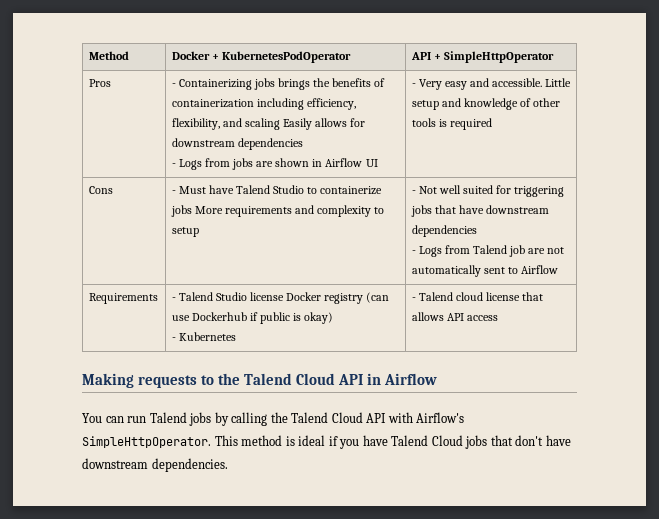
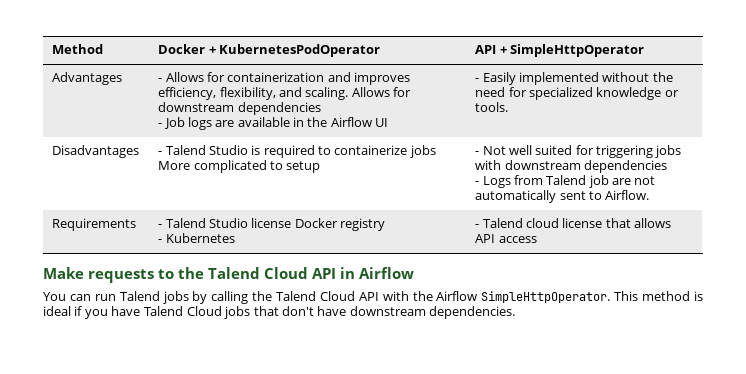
- Pros | - Containerizing jobs brings the benefits of containerization including efficiency, flexibility, and scaling Easily allows for downstream dependencies
- - Logs from jobs are shown in Airflow UI | - Very easy and accessible. Little setup and knowledge of other tools is required
- Cons | - Must have Talend Studio to containerize jobs More requirements and complexity to setup | - Not well suited for triggering jobs that have downstream dependencies
- - Logs from Talend job are not automatically sent to Airflow
+ Advantages | - Allows for containerization and improves efficiency, flexibility, and scaling. Allows for downstream dependencies
+ - Job logs are available in the Airflow UI | - Easily implemented without the need for specialized knowledge or tools.
+ Disadvantages | - Talend Studio is required to containerize jobs More complicated to setup | - Not well suited for triggering jobs with downstream dependencies
+ - Logs from Talend job are not automatically sent to Airflow.
- Requirements | - Talend Studio license Docker registry (can use Dockerhub if public is okay)
+ Requirements | - Talend Studio license Docker registry
- Making requests to the Talend Cloud API in Airflow
+ Make requests to the Talend Cloud API in Airflow
- You can run Talend jobs by calling the Talend Cloud API with Airflow's SimpleHttpOperator.
+ You can run Talend jobs by calling the Talend Cloud API with the Airflow SimpleHttpOperator.

